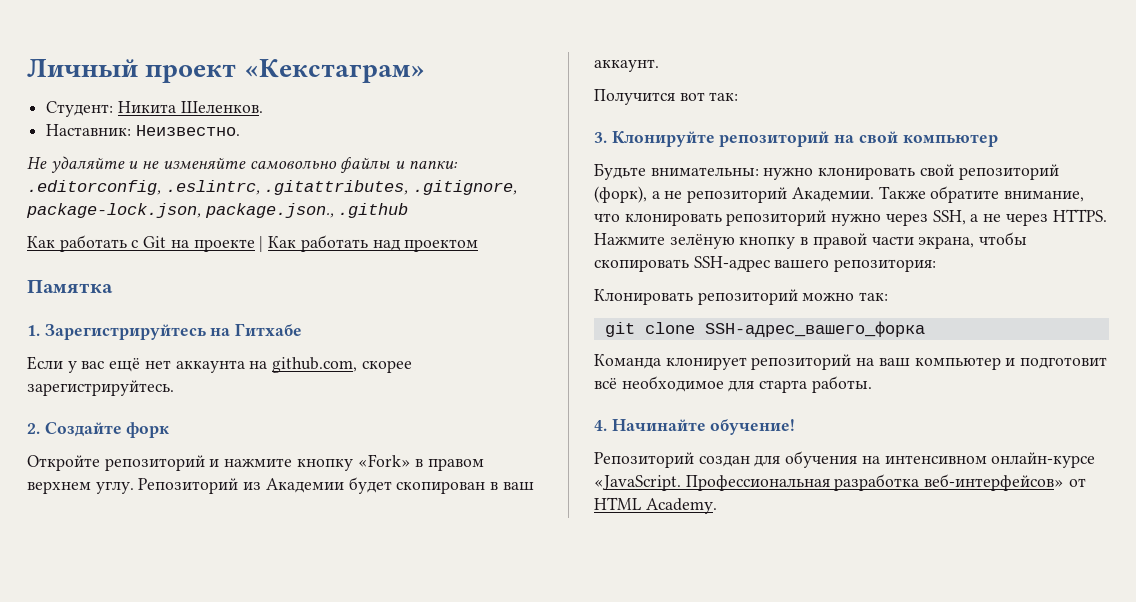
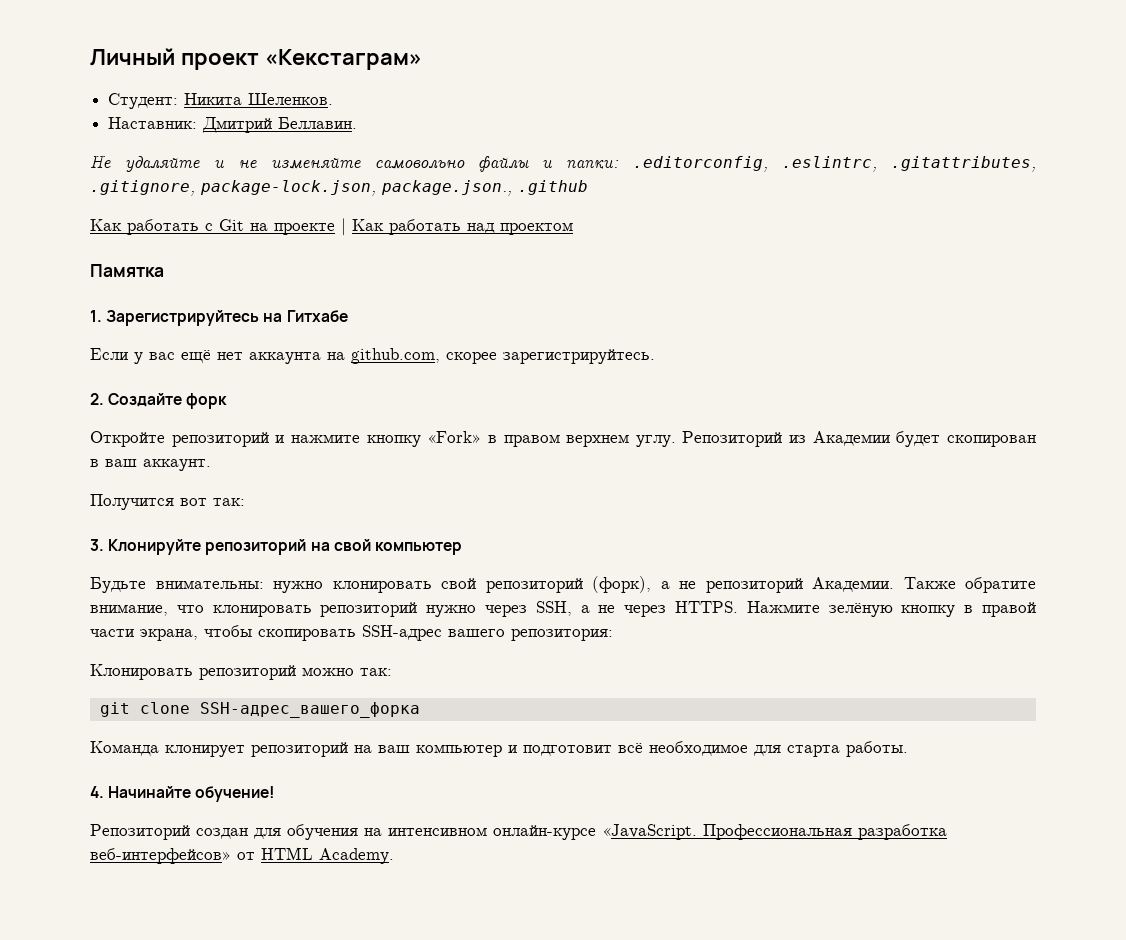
- Наставник: Неизвестно.
+ Наставник: Дмитрий Беллавин.

